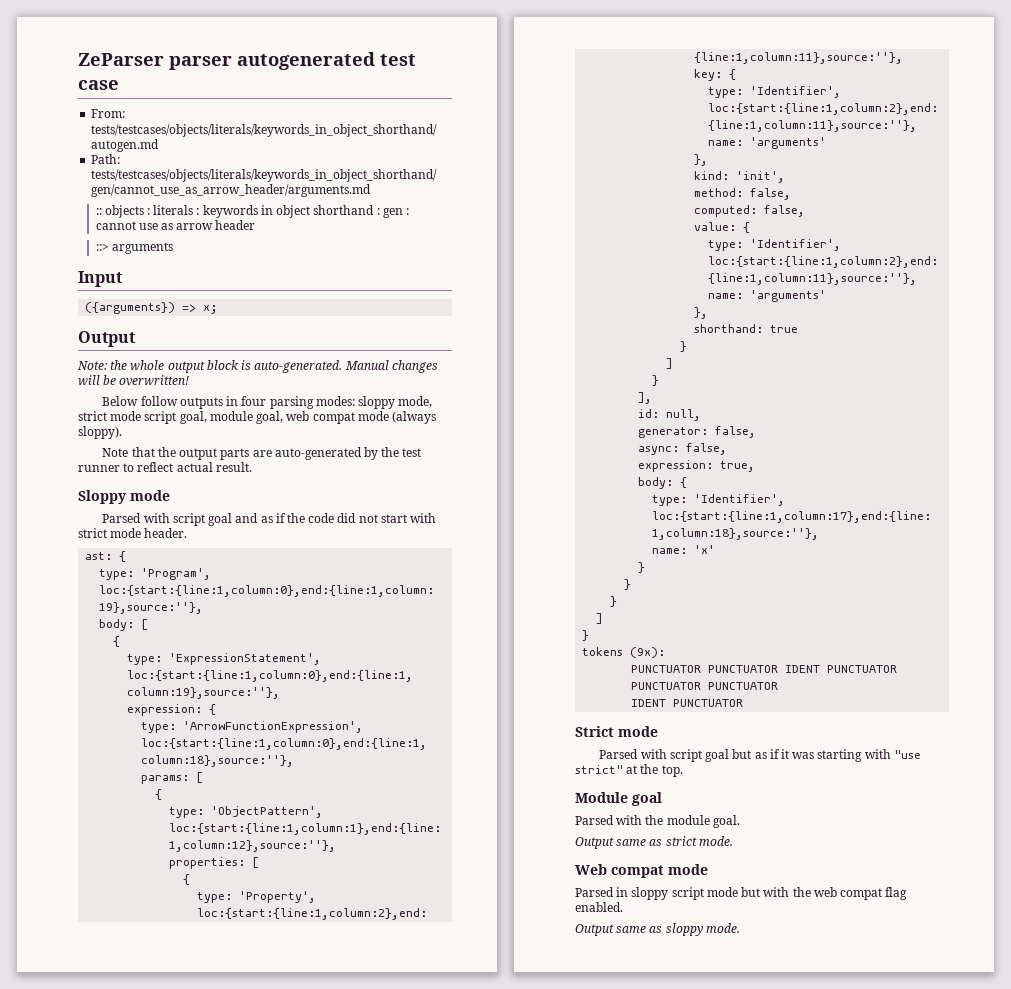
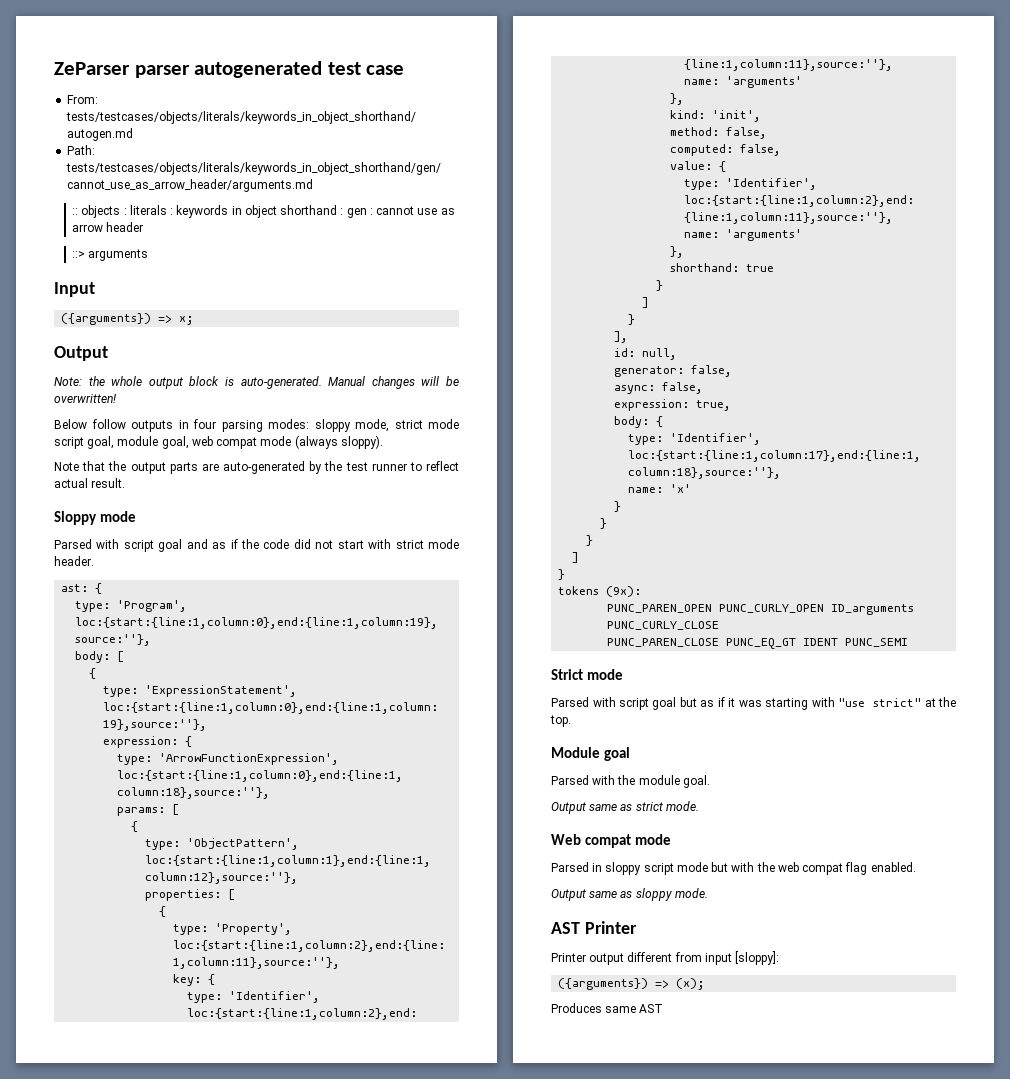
- PUNCTUATOR PUNCTUATOR IDENT PUNCTUATOR PUNCTUATOR PUNCTUATOR
- IDENT PUNCTUATOR
+ PUNC_PAREN_OPEN PUNC_CURLY_OPEN ID_arguments PUNC_CURLY_CLOSE
+ PUNC_PAREN_CLOSE PUNC_EQ_GT IDENT PUNC_SEMI
+ AST Printer
+ Printer output different from input [sloppy]:
+ ({arguments}) => (x);
+ Produces same AST

